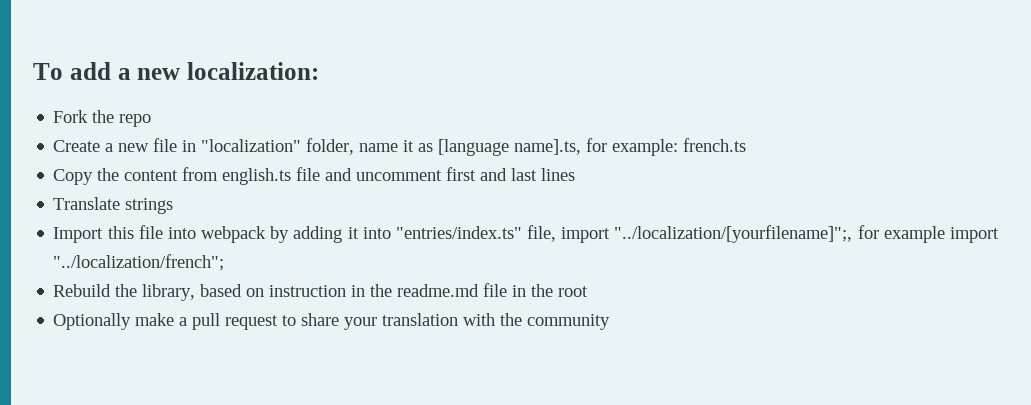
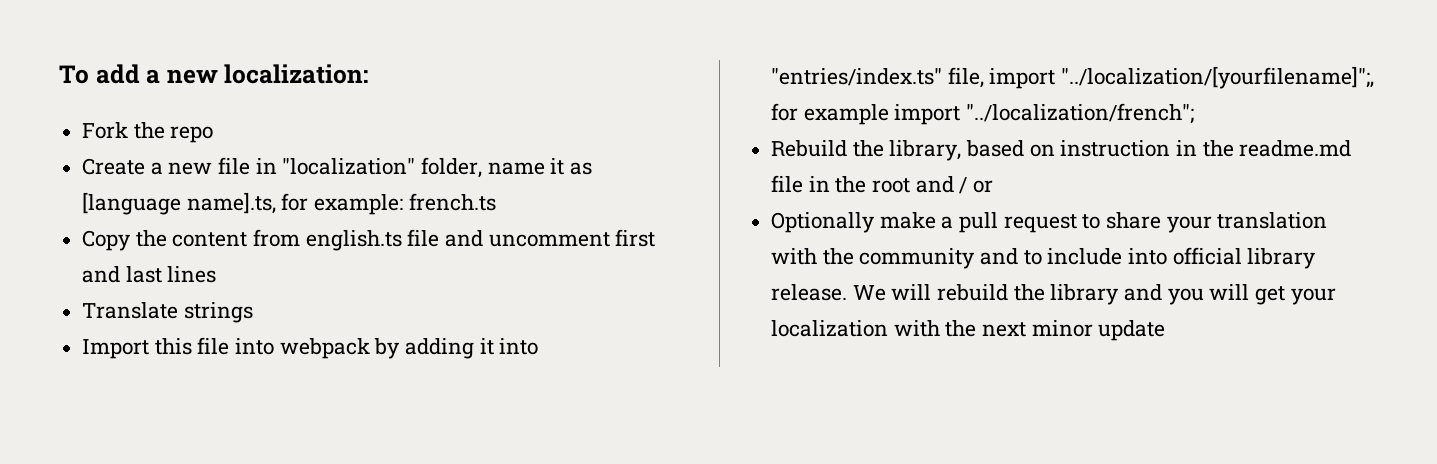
- Rebuild the library, based on instruction in the readme.md file in the root
+ Rebuild the library, based on instruction in the readme.md file in the root and / or
- Optionally make a pull request to share your translation with the community
+ Optionally make a pull request to share your translation with the community and to include into official library release. We will rebuild the library and you will get your localization with the next minor update

